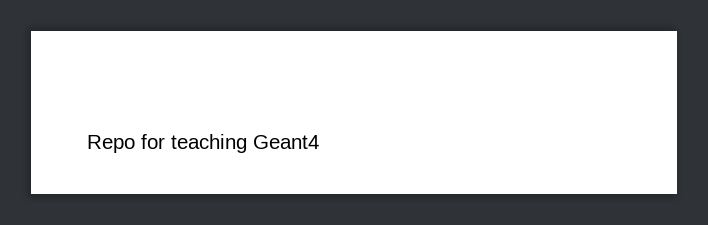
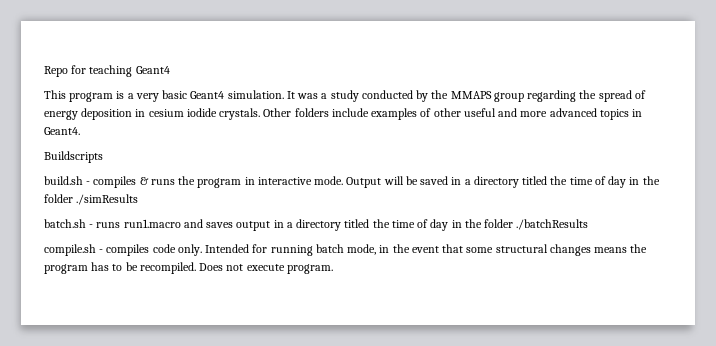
+ This program is a very basic Geant4 simulation. It was a study conducted by the MMAPS group regarding the spread of energy deposition in cesium iodide crystals. Other folders include examples of other useful and more advanced topics in Geant4.
+ Buildscripts
+ build.sh - compiles & runs the program in interactive mode. Output will be saved in a directory titled the time of day in the folder ./simResults
+ batch.sh - runs run1.macro and saves output in a directory titled the time of day in the folder ./batchResults
+ compile.sh - compiles code only. Intended for running batch mode, in the event that some structural changes means the program has to be recompiled. Does not execute program.

